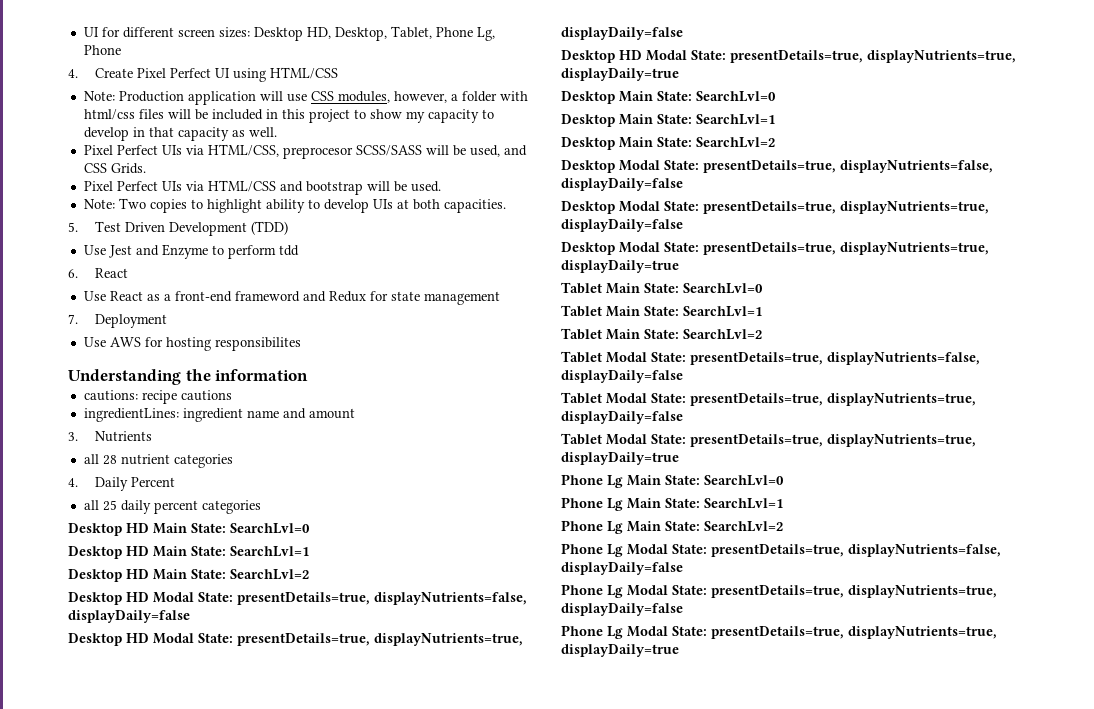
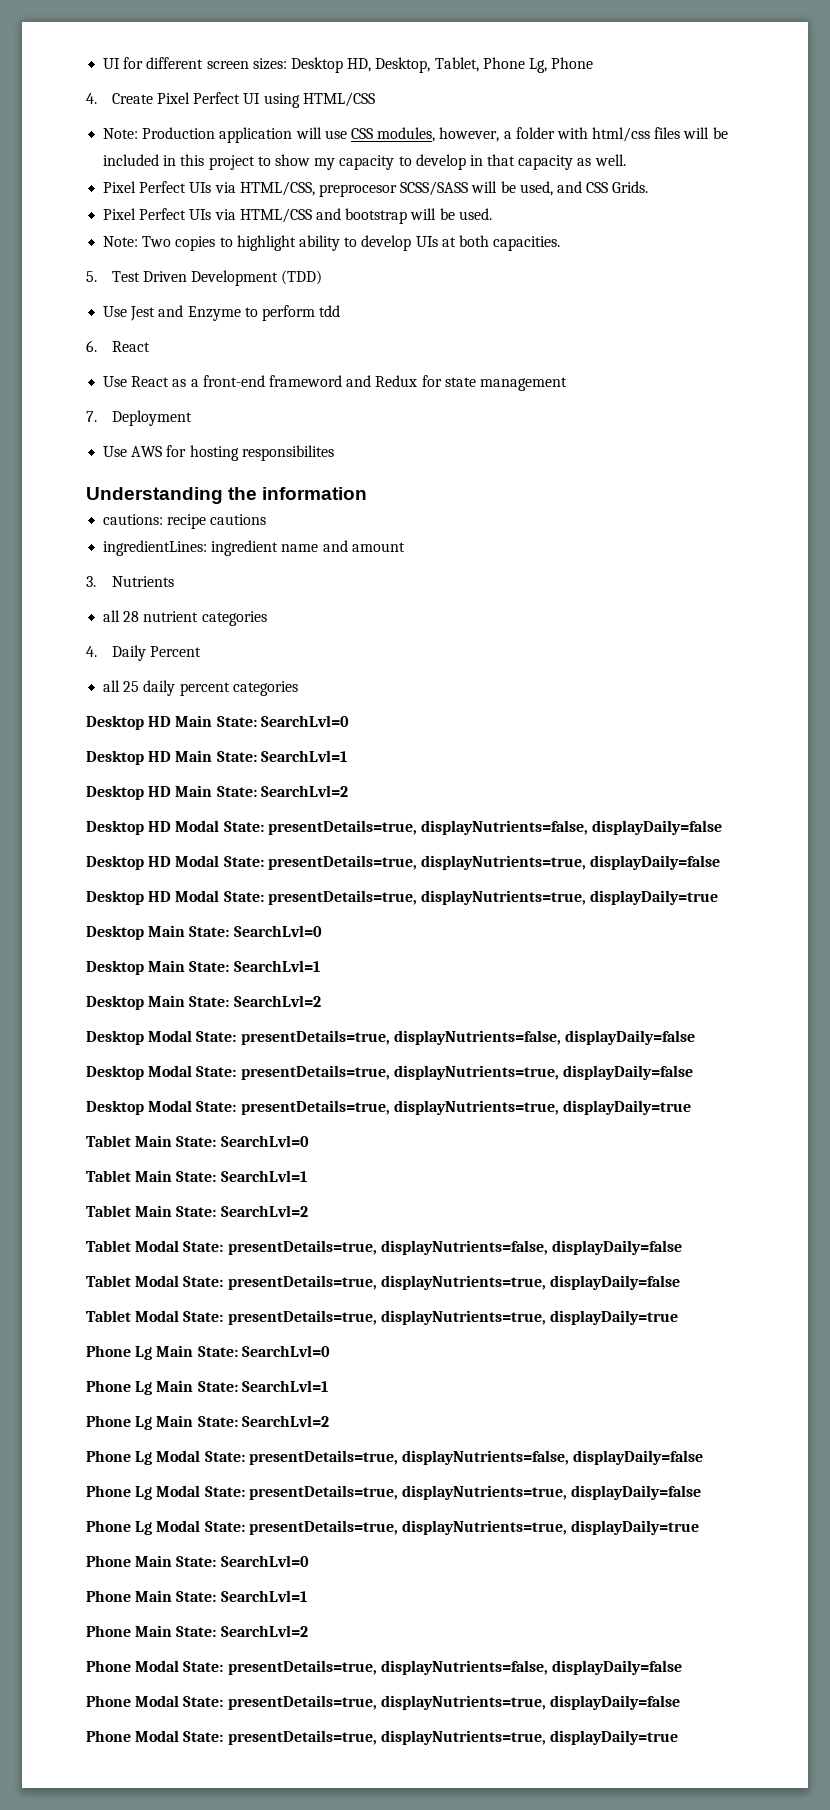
+ Phone Main State: SearchLvl=0
+ Phone Main State: SearchLvl=1
+ Phone Main State: SearchLvl=2
+ Phone Modal State: presentDetails=true, displayNutrients=false, displayDaily=false
+ Phone Modal State: presentDetails=true, displayNutrients=true, displayDaily=false
+ Phone Modal State: presentDetails=true, displayNutrients=true, displayDaily=true

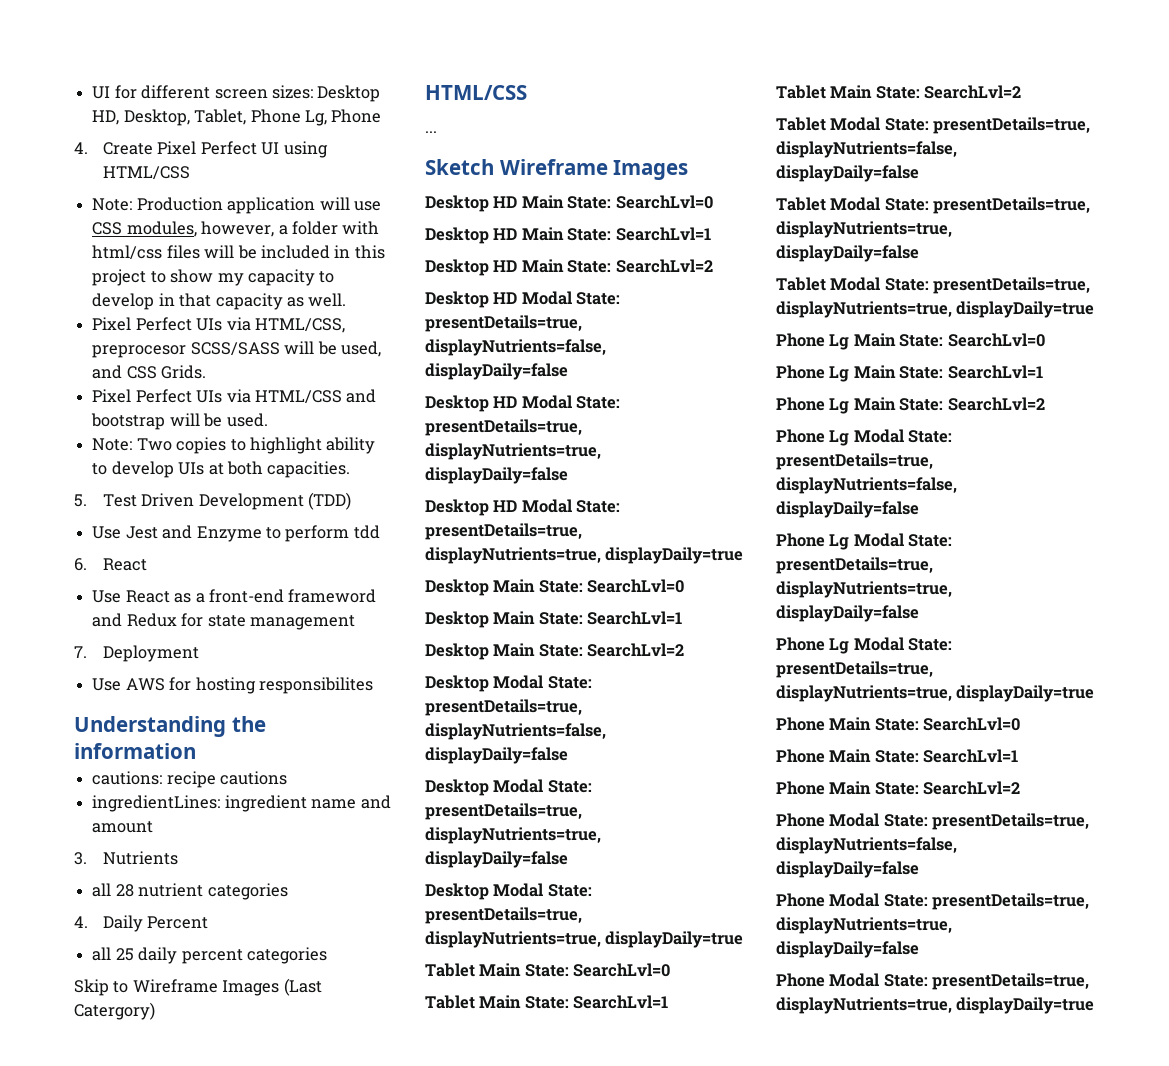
+ Skip to Wireframe Images (Last Catergory)
+ HTML/CSS
+ ...
+ Sketch Wireframe Images

